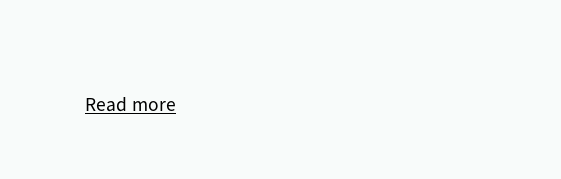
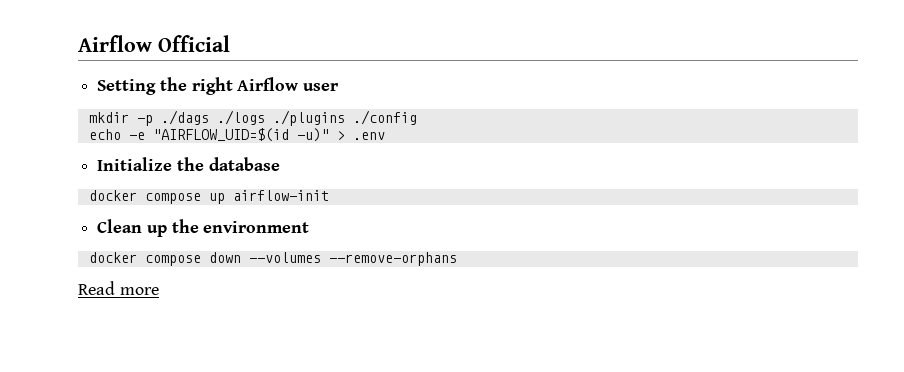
+ Airflow Official
+ Setting the right Airflow user
+ mkdir -p ./dags ./logs ./plugins ./config
+ echo -e "AIRFLOW_UID=$(id -u)" > .env
+ Initialize the database
+ docker compose up airflow-init
+ Clean up the environment
+ docker compose down --volumes --remove-orphans

